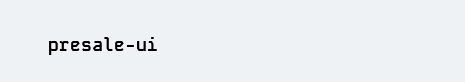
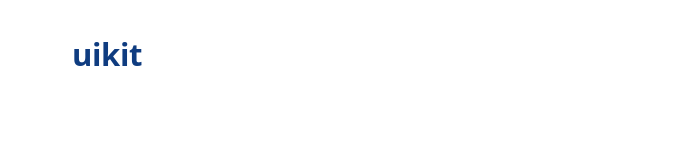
- presale-ui
+ uikit

